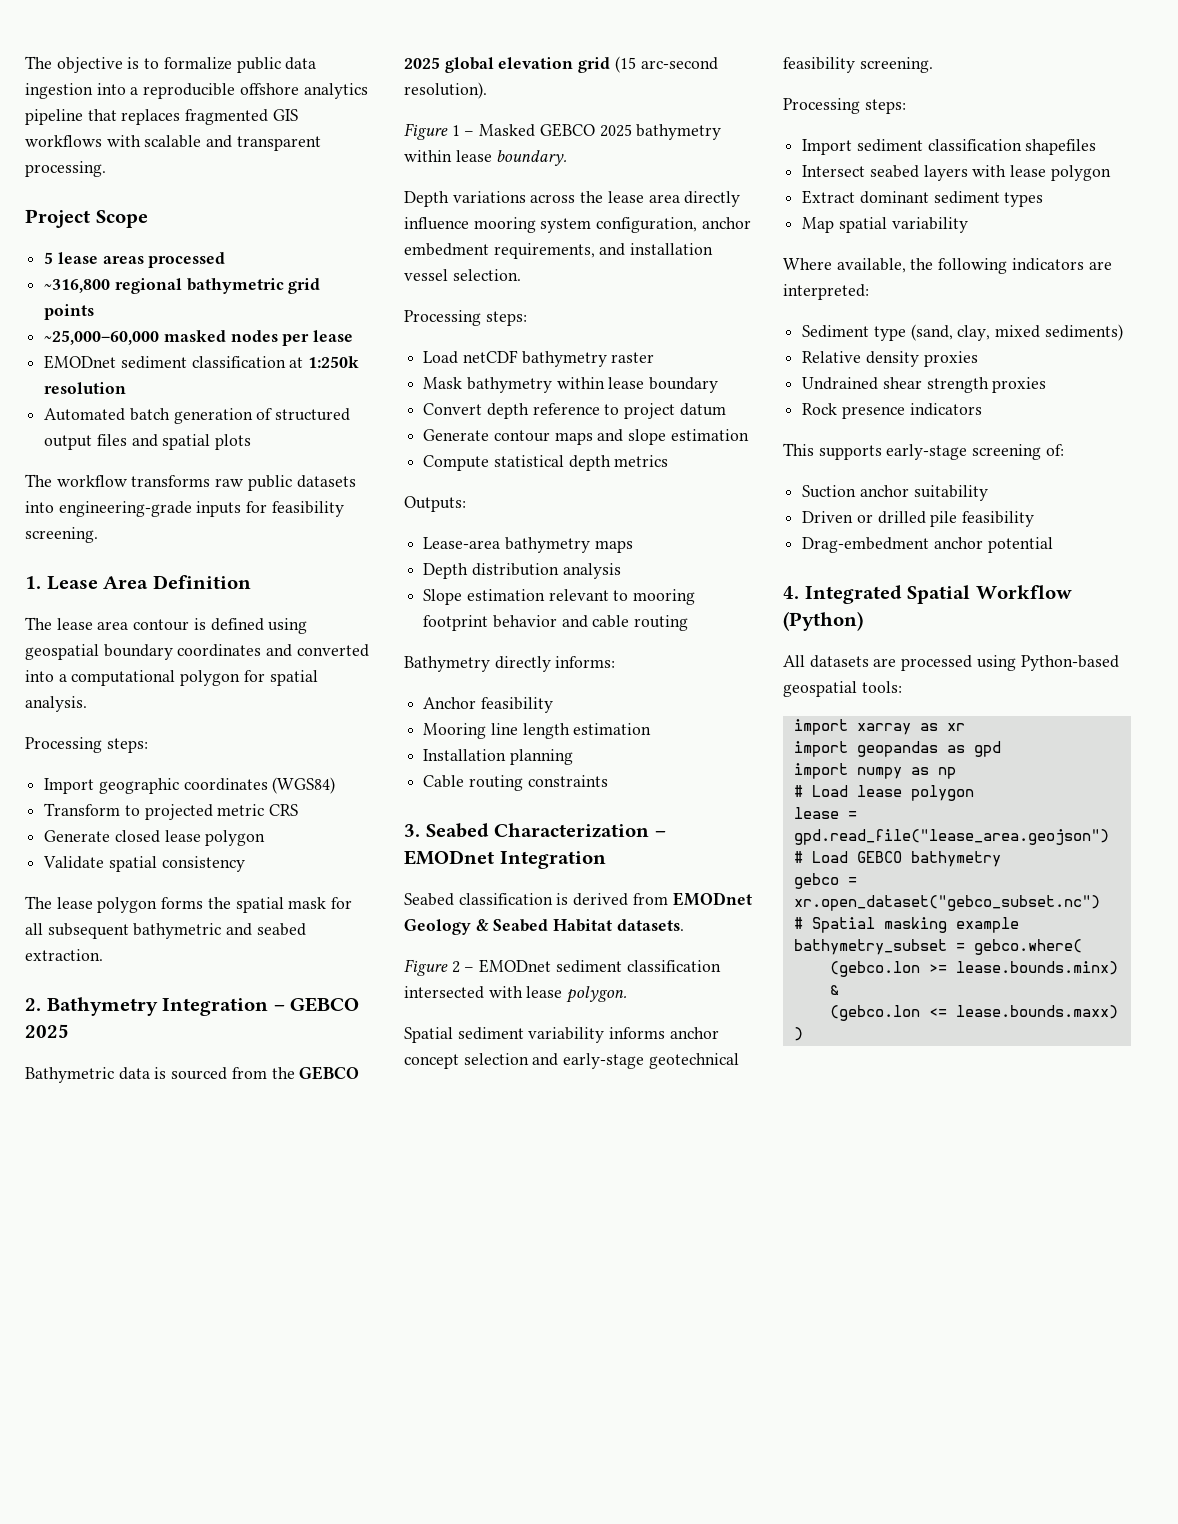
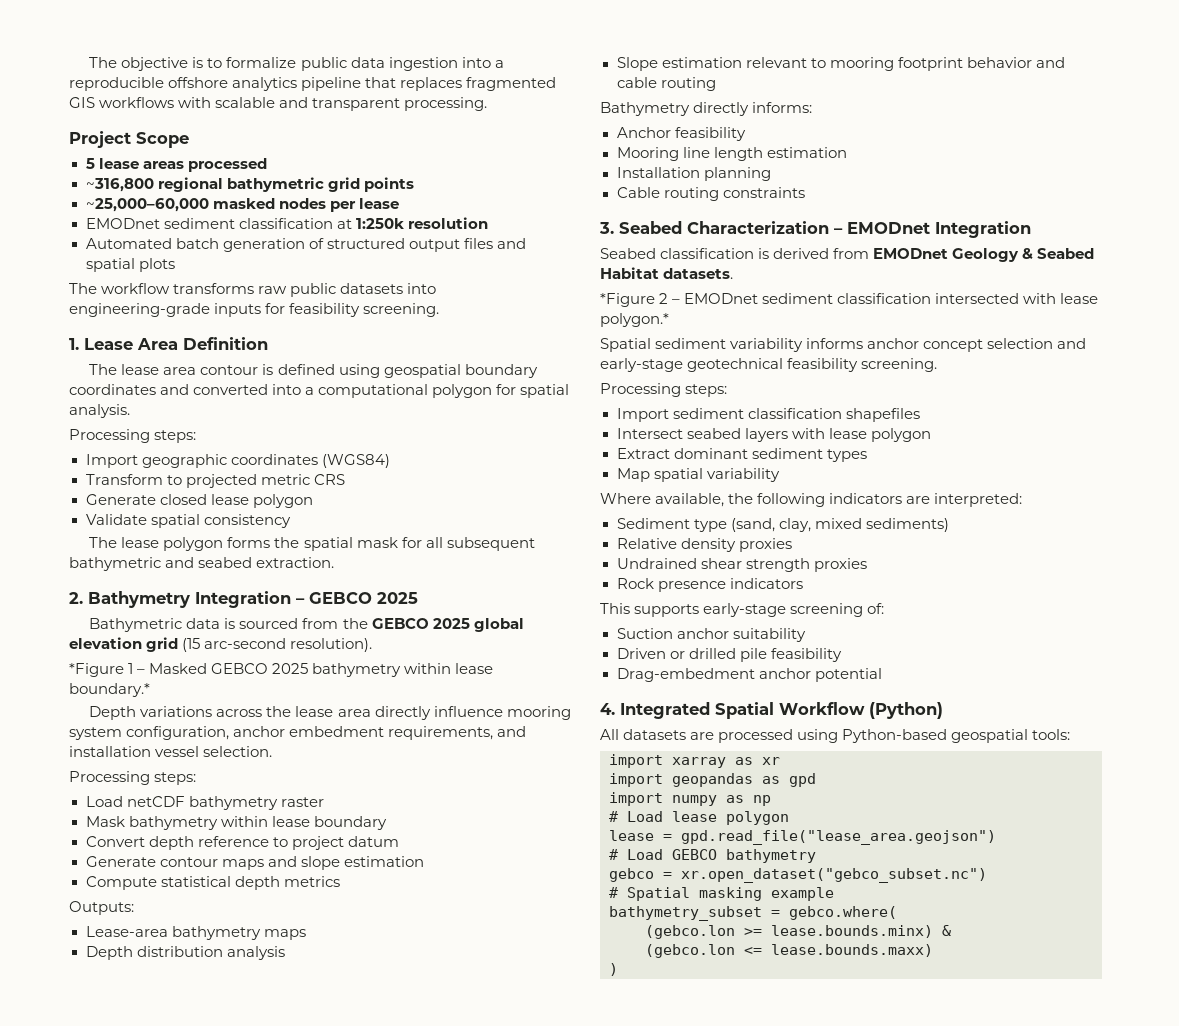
- Figure 1 – Masked GEBCO 2025 bathymetry within lease boundary.
+ *Figure 1 – Masked GEBCO 2025 bathymetry within lease boundary.*
- Figure 2 – EMODnet sediment classification intersected with lease polygon.
+ *Figure 2 – EMODnet sediment classification intersected with lease polygon.*

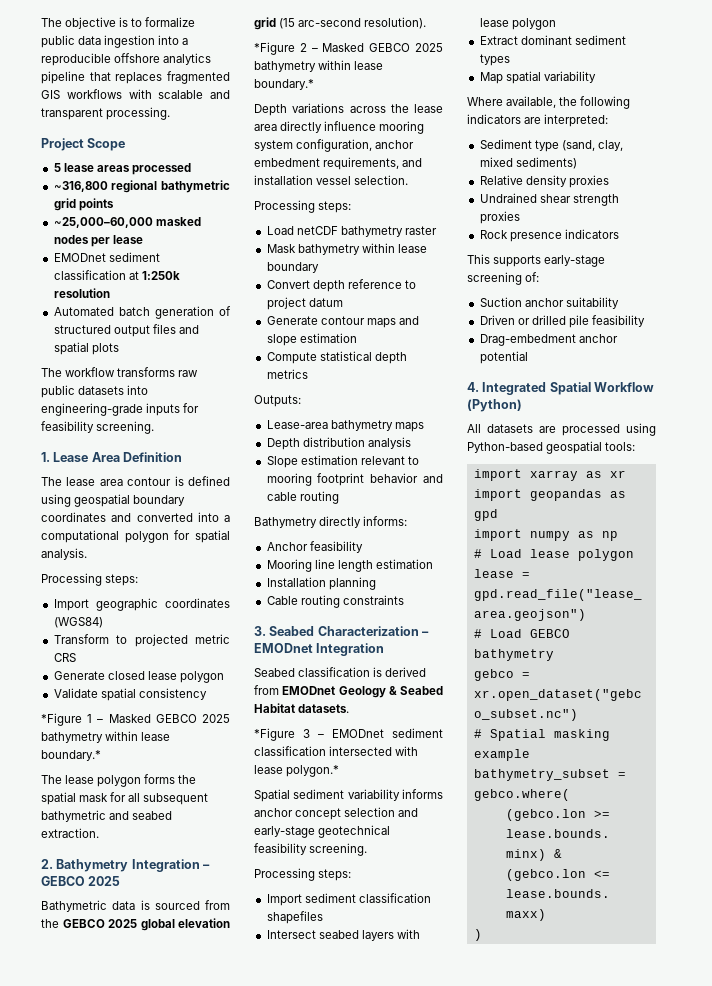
+ *Figure 1 – Masked GEBCO 2025 bathymetry within lease boundary.*
- *Figure 1 – Masked GEBCO 2025 bathymetry within lease boundary.*
+ *Figure 2 – Masked GEBCO 2025 bathymetry within lease boundary.*
- *Figure 2 – EMODnet sediment classification intersected with lease polygon.*
+ *Figure 3 – EMODnet sediment classification intersected with lease polygon.*

